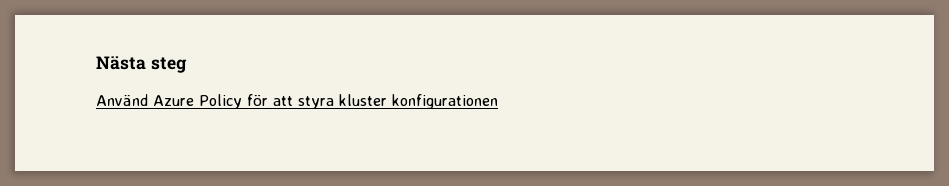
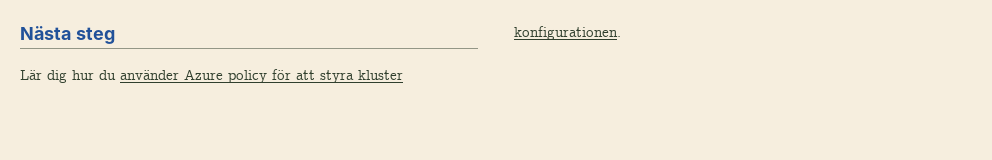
- Använd Azure Policy för att styra kluster konfigurationen
+ Lär dig hur du använder Azure policy för att styra kluster konfigurationen.

